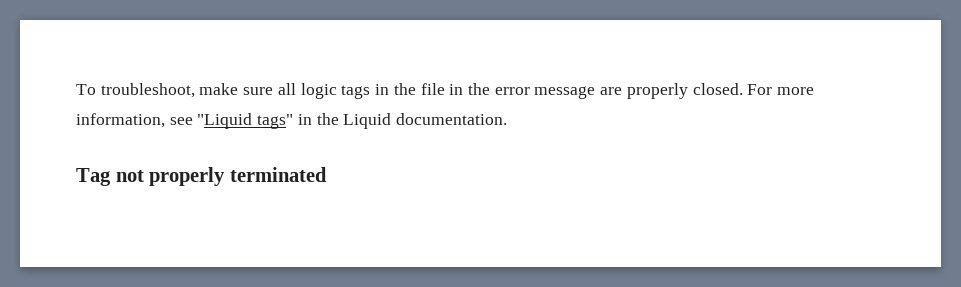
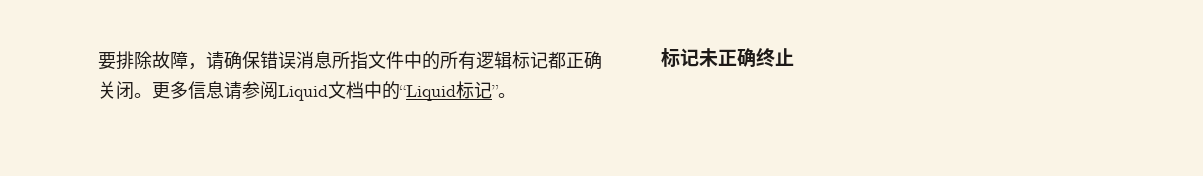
- To troubleshoot, make sure all logic tags in the file in the error message are properly closed. For more information, see "Liquid tags" in the Liquid documentation.
- Tag not properly terminated
+ 要排除故障，请确保错误消息所指文件中的所有逻辑标记都正确关闭。更多信息请参阅Liquid文档中的“Liquid标记”。
+ 标记未正确终止

